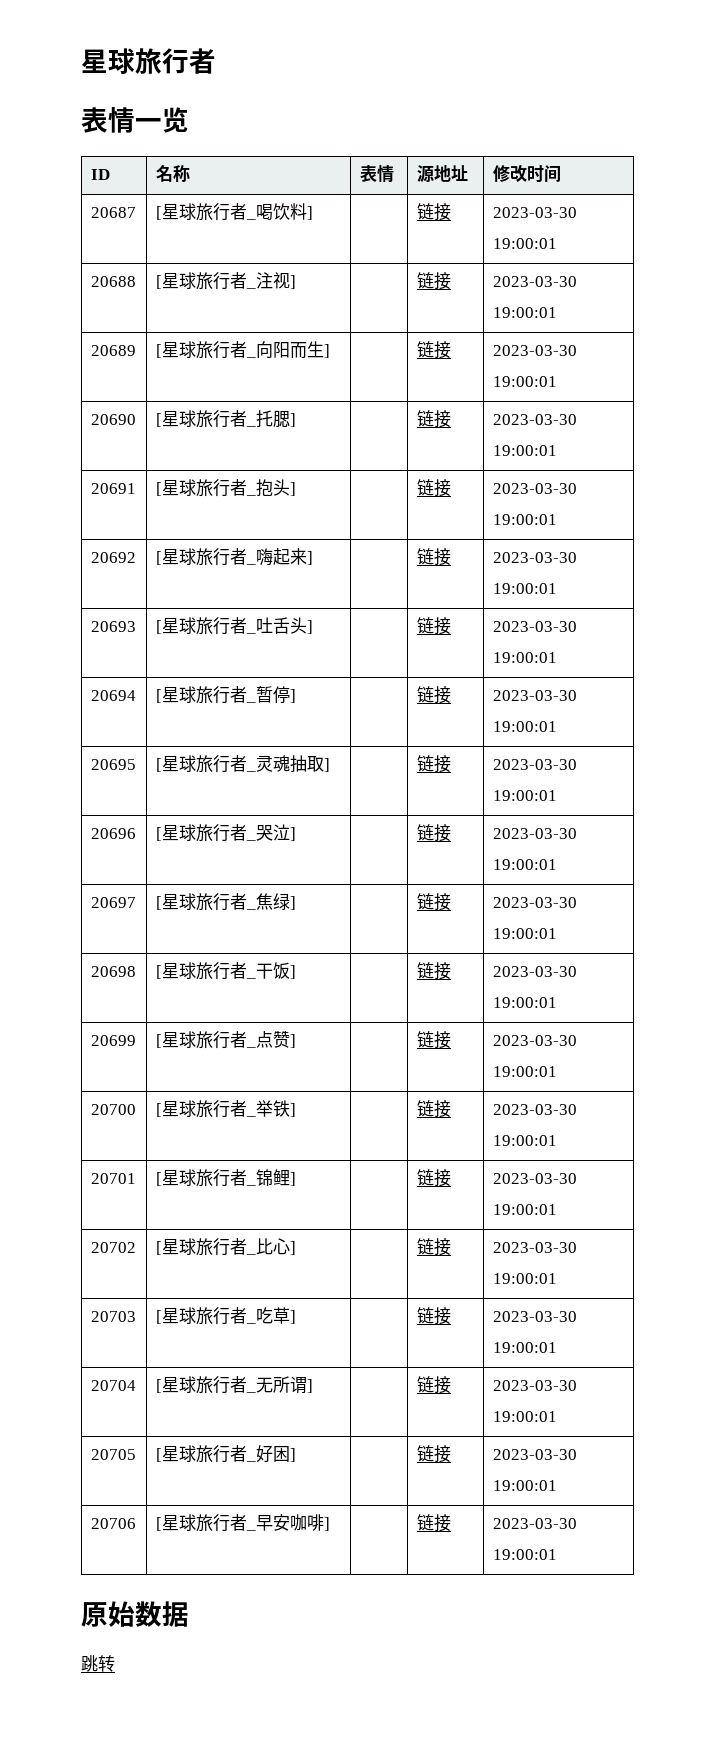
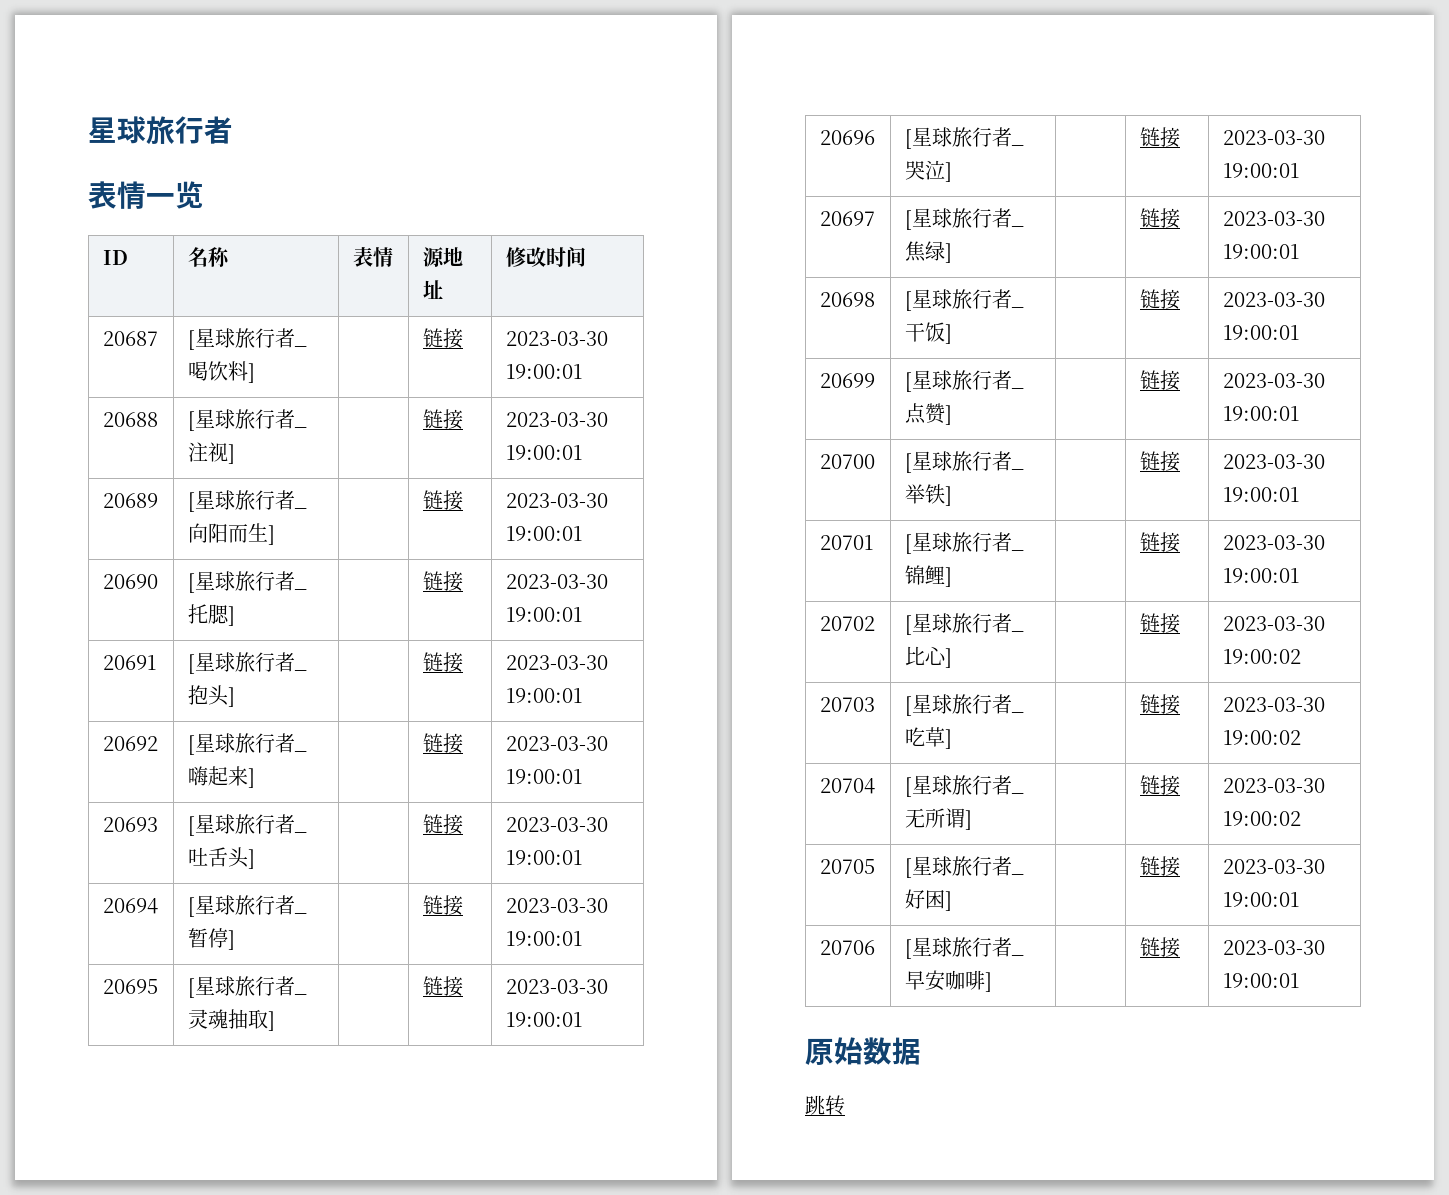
- 20702 | [星球旅行者_比心] | | 链接 | 2023-03-30 19:00:01
+ 20702 | [星球旅行者_比心] | | 链接 | 2023-03-30 19:00:02
- 20703 | [星球旅行者_吃草] | | 链接 | 2023-03-30 19:00:01
+ 20703 | [星球旅行者_吃草] | | 链接 | 2023-03-30 19:00:02
- 20704 | [星球旅行者_无所谓] | | 链接 | 2023-03-30 19:00:01
+ 20704 | [星球旅行者_无所谓] | | 链接 | 2023-03-30 19:00:02

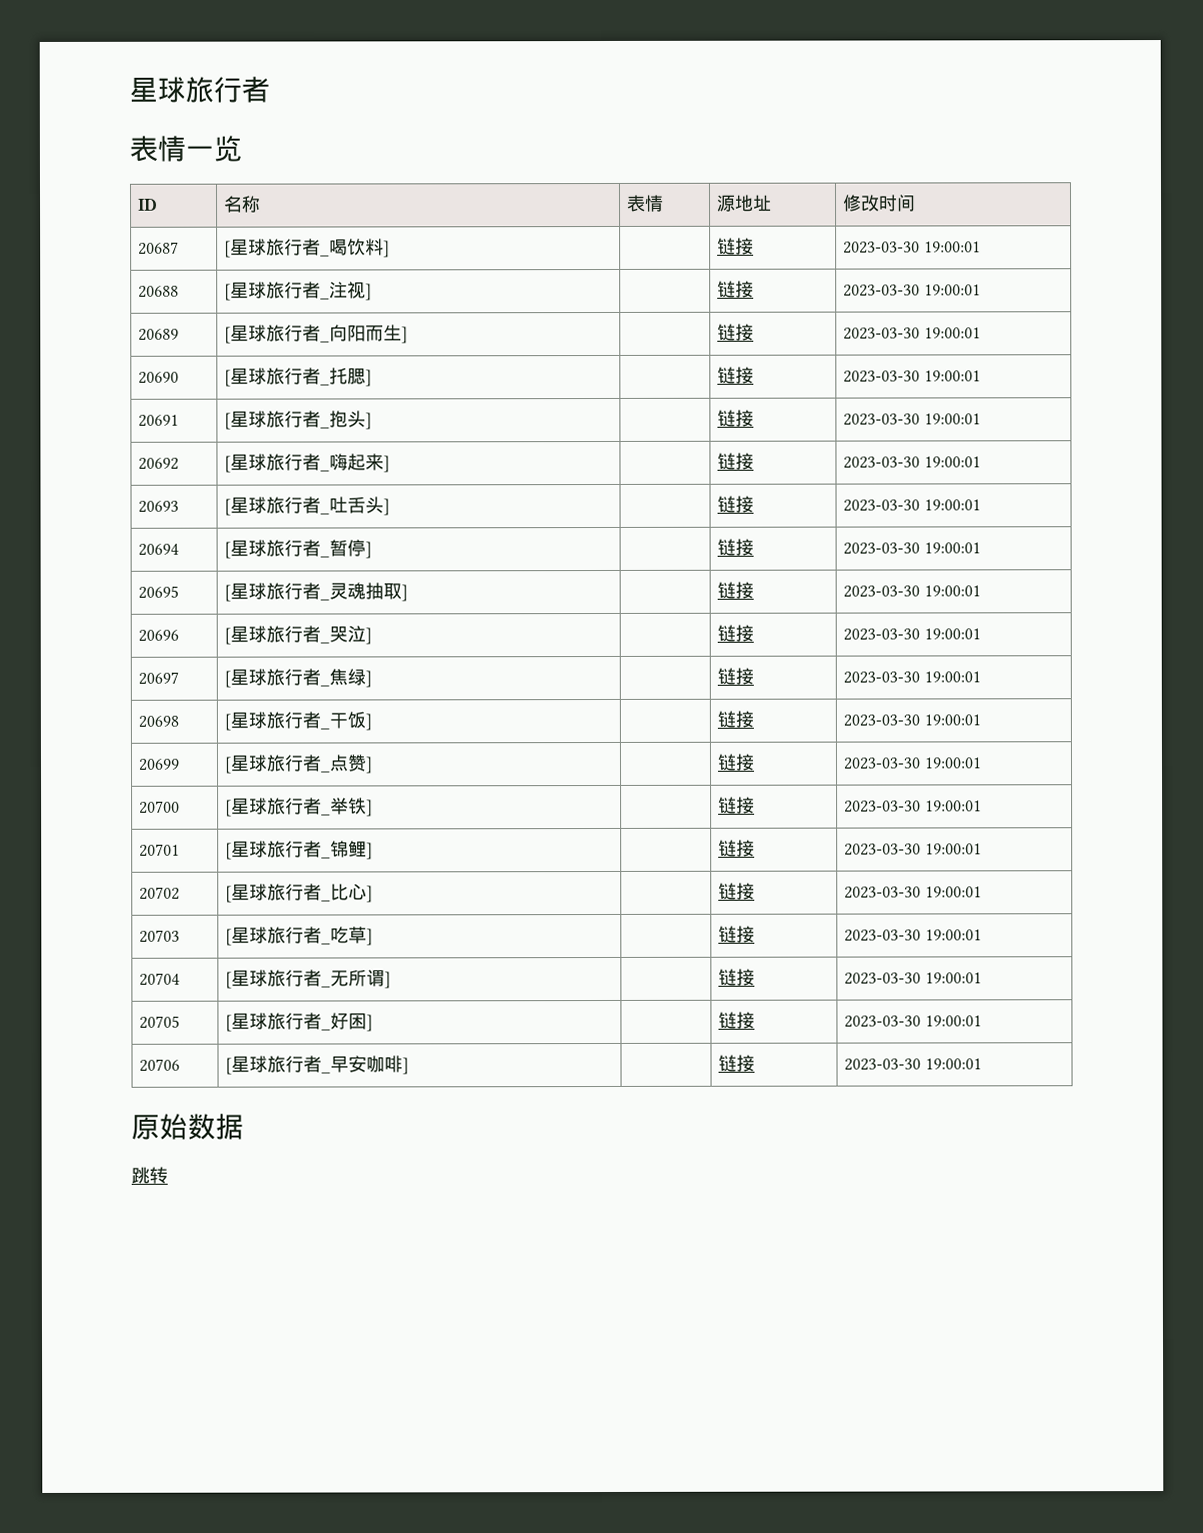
- 20702 | [星球旅行者_比心] | | 链接 | 2023-03-30 19:00:02
+ 20702 | [星球旅行者_比心] | | 链接 | 2023-03-30 19:00:01
- 20703 | [星球旅行者_吃草] | | 链接 | 2023-03-30 19:00:02
+ 20703 | [星球旅行者_吃草] | | 链接 | 2023-03-30 19:00:01
- 20704 | [星球旅行者_无所谓] | | 链接 | 2023-03-30 19:00:02
+ 20704 | [星球旅行者_无所谓] | | 链接 | 2023-03-30 19:00:01

